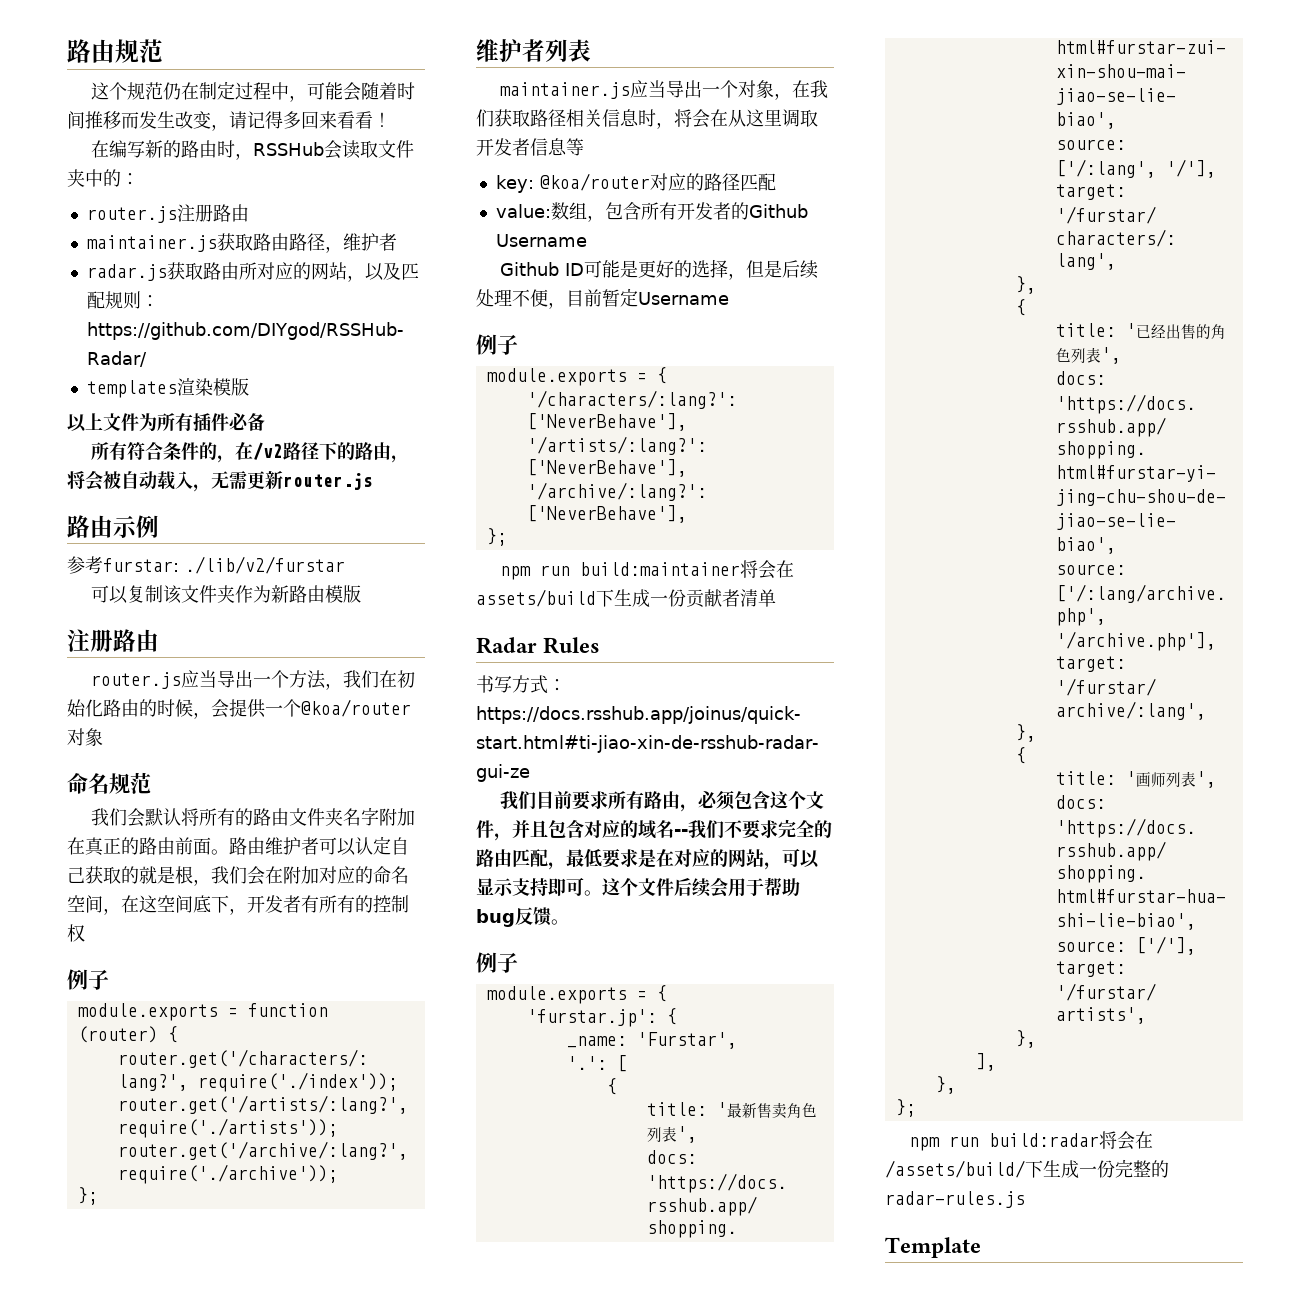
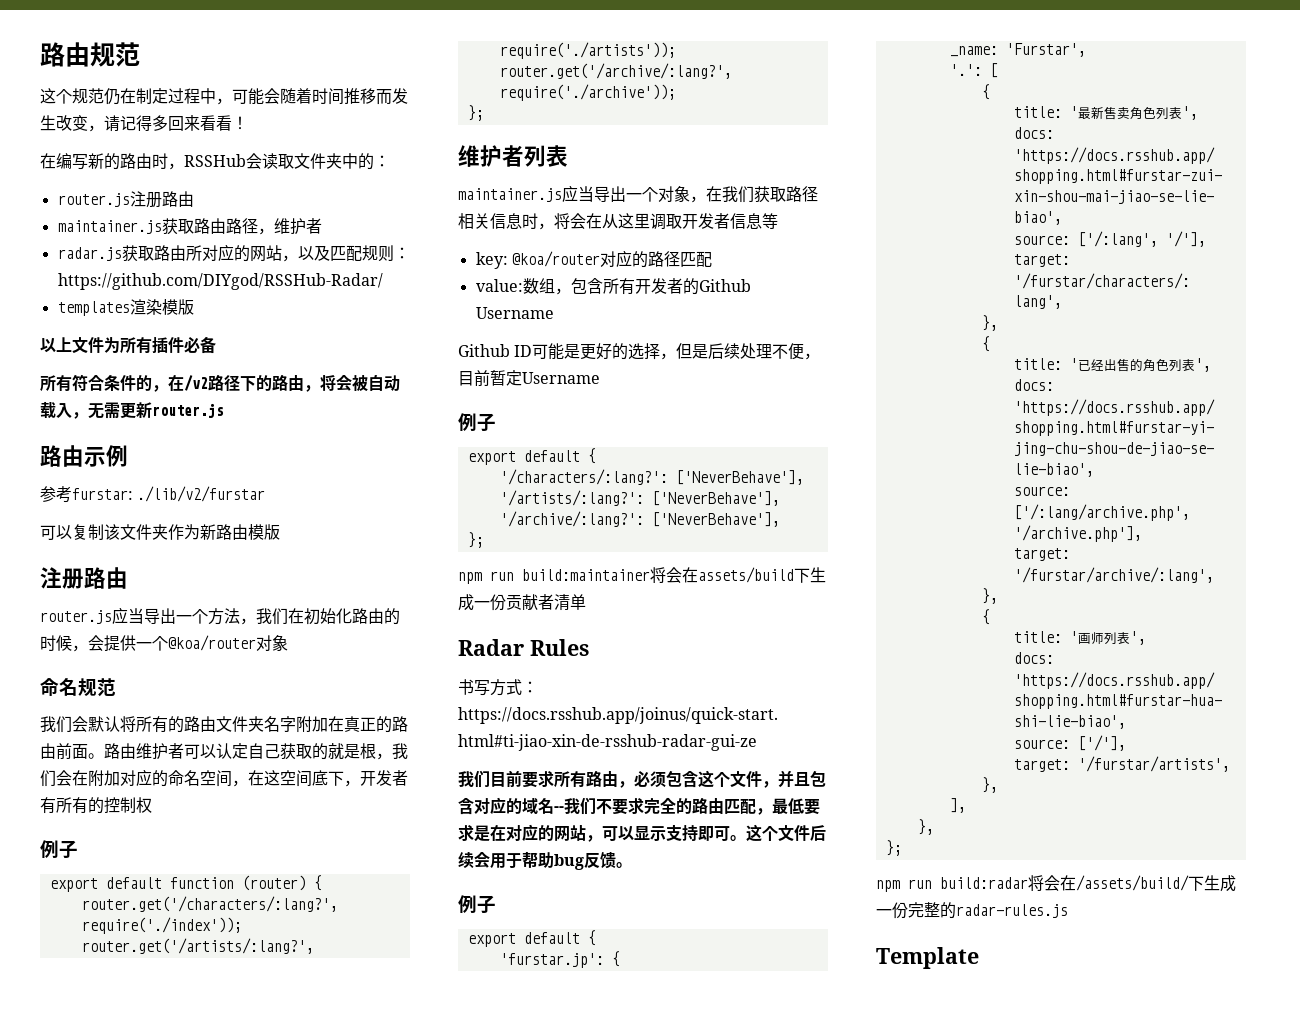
- module.exports = function (router) {
+ export default function (router) {
  Github ID可能是更好的选择，但是后续处理不便，目前暂定Username
  例子
- module.exports = {
+ export default {
  这个文件后续会用于帮助bug反馈。
  例子
- module.exports = {
+ export default {

